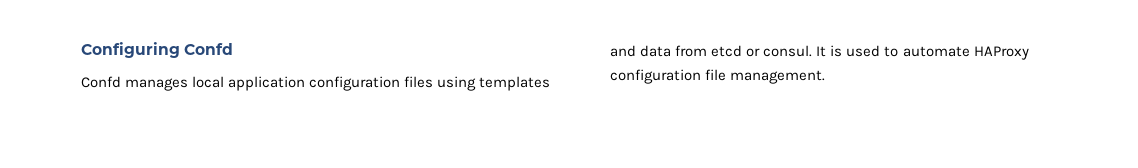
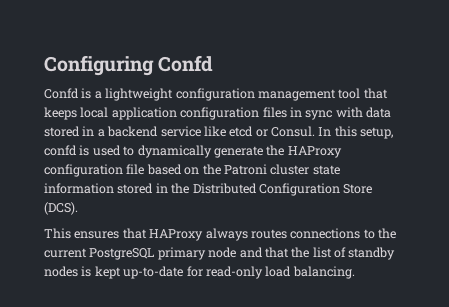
- Confd manages local application configuration files using templates and data from etcd or consul. It is used to automate HAProxy configuration file management.
+ Confd is a lightweight configuration management tool that keeps local application configuration files in sync with data stored in a backend service like etcd or Consul. In this setup, confd is used to dynamically generate the HAProxy configuration file based on the Patroni cluster state information stored in the Distributed Configuration Store (DCS).
+ This ensures that HAProxy always routes connections to the current PostgreSQL primary node and that the list of standby nodes is kept up-to-date for read-only load balancing.

